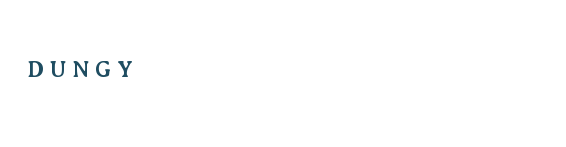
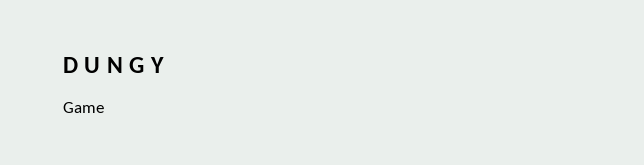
+ Game

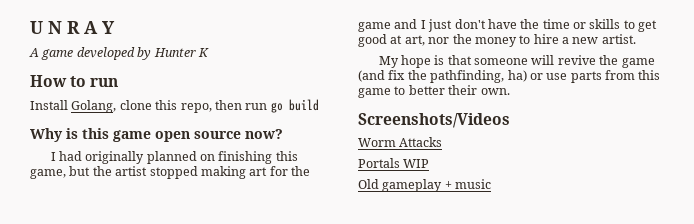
- D U N G Y
+ U N R A Y
- Game
+ A game developed by Hunter K
+ How to run
+ Install Golang, clone this repo, then run go build
+ Why is this game open source now?
+ I had originally planned on finishing this game, but the artist stopped making art for the game and I just don't have the time or skills to get good at art, nor the money to hire a new artist.
+ My hope is that someone will revive the game (and fix the pathfinding, ha) or use parts from this game to better their own.
+ Screenshots/Videos
+ Worm Attacks
+ Portals WIP
+ Old gameplay + music

